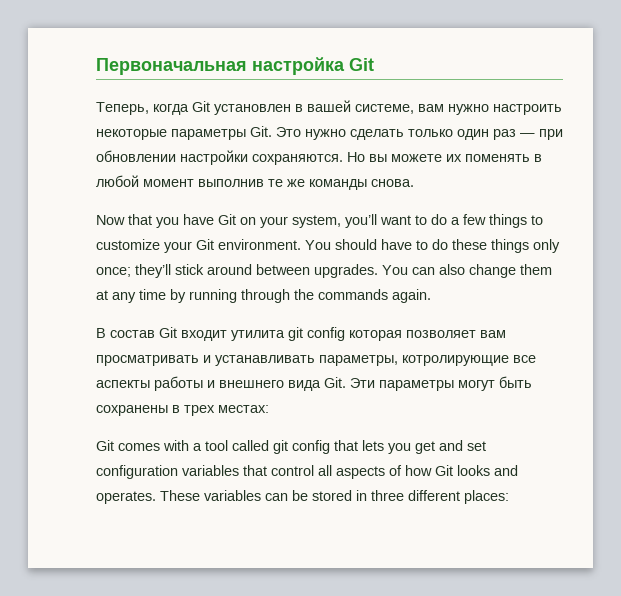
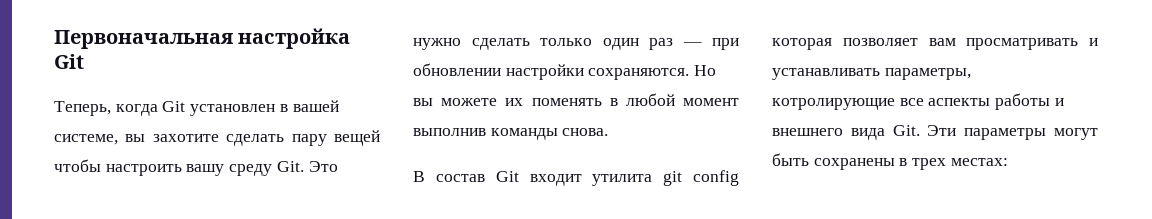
- Теперь, когда Git установлен в вашей системе, вам нужно настроить некоторые параметры Git. Это нужно сделать только один раз ― при обновлении настройки сохраняются.
+ Теперь, когда Git установлен в вашей системе, вы захотите сделать пару вещей чтобы настроить вашу среду Git. Это нужно сделать только один раз ― при обновлении настройки сохраняются.
- Но вы можете их поменять в любой момент выполнив те же команды снова.
+ Но вы можете их поменять в любой момент выполнив команды снова.
- Now that you have Git on your system, you’ll want to do a few things to customize your Git environment. You should have to do these things only once; they’ll stick around between upgrades. You can also change them at any time by running through the commands again.
- Git comes with a tool called git config that lets you get and set configuration variables that control all aspects of how Git looks and operates. These variables can be stored in three different places:

